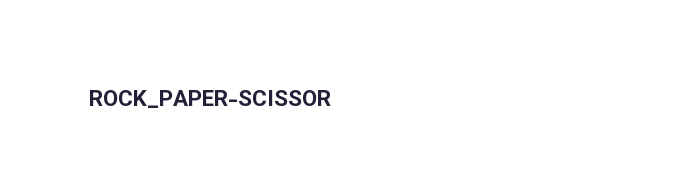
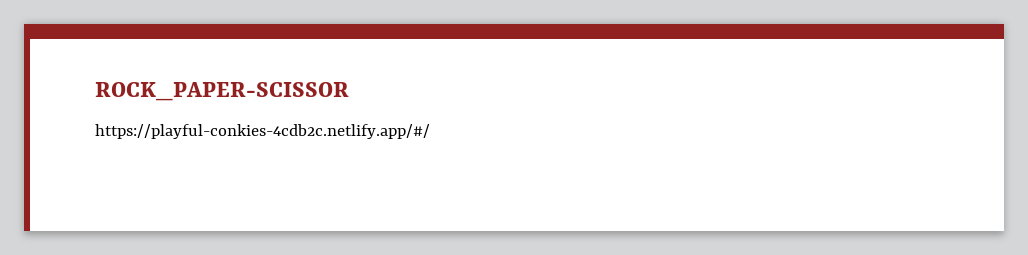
+ https://playful-conkies-4cdb2c.netlify.app/#/

